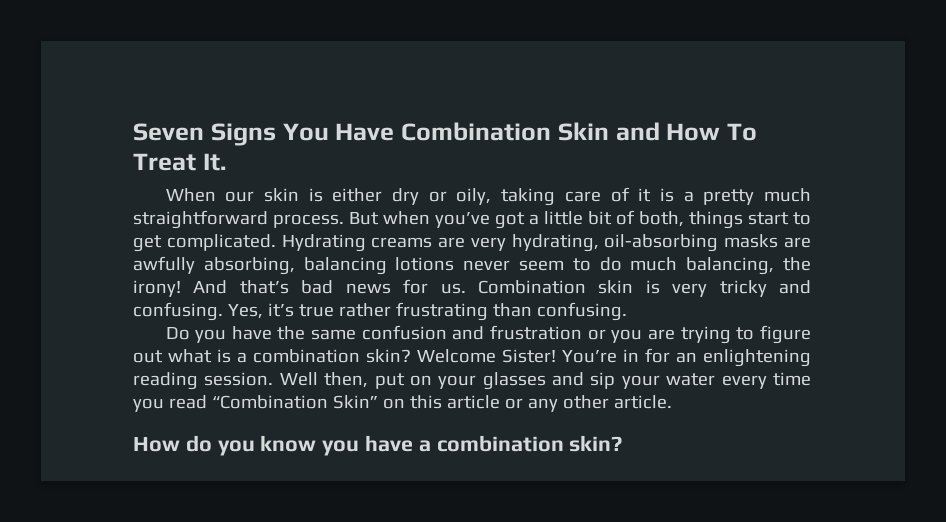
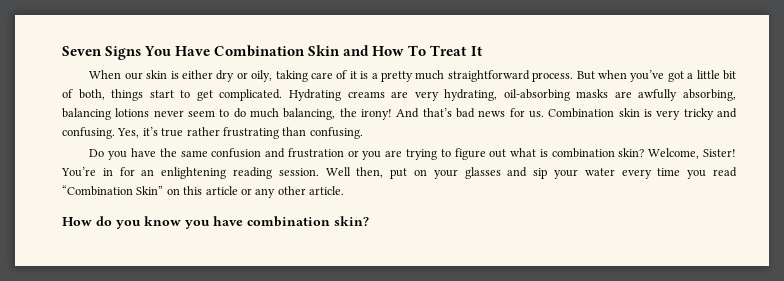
- Seven Signs You Have Combination Skin and How To Treat It.
+ Seven Signs You Have Combination Skin and How To Treat It
- Do you have the same confusion and frustration or you are trying to figure out what is a combination skin? Welcome Sister!
+ Do you have the same confusion and frustration or you are trying to figure out what is combination skin? Welcome, Sister!
- How do you know you have a combination skin?
+ How do you know you have combination skin?

